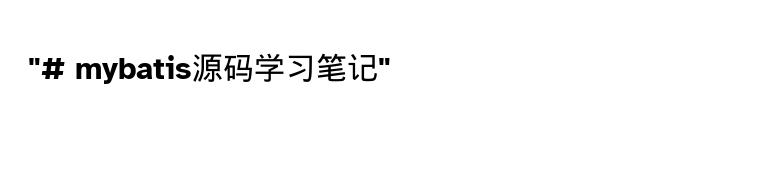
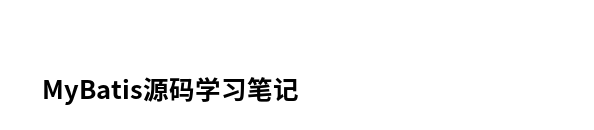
- "# mybatis源码学习笔记"
+ MyBatis源码学习笔记

